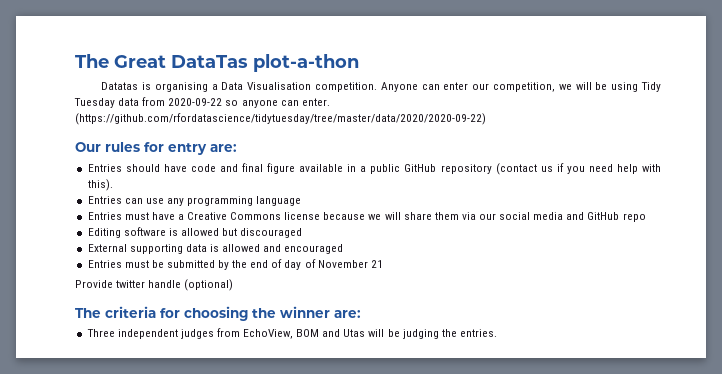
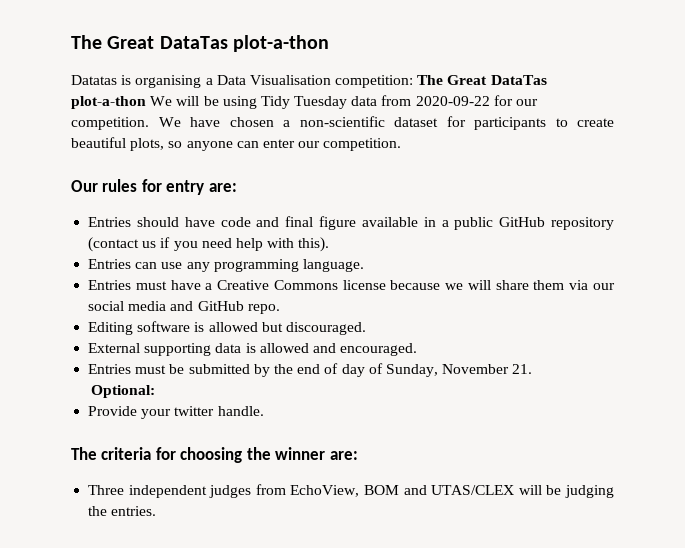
- Datatas is organising a Data Visualisation competition. Anyone can enter our competition, we will be using Tidy Tuesday data from 2020-09-22 so anyone can enter. (https://github.com/rfordatascience/tidytuesday/tree/master/data/2020/2020-09-22)
+ Datatas is organising a Data Visualisation competition: The Great DataTas plot-a-thon We will be using Tidy Tuesday data from 2020-09-22 for our competition. We have chosen a non-scientific dataset for participants to create beautiful plots, so anyone can enter our competition.
- Entries can use any programming language
+ Entries can use any programming language.
- Entries must have a Creative Commons license because we will share them via our social media and GitHub repo
+ Entries must have a Creative Commons license because we will share them via our social media and GitHub repo.
- Editing software is allowed but discouraged
+ Editing software is allowed but discouraged.
- External supporting data is allowed and encouraged
+ External supporting data is allowed and encouraged.
- Entries must be submitted by the end of day of November 21
- Provide twitter handle (optional)
+ Entries must be submitted by the end of day of Sunday, November 21.
+ Optional:
+ Provide your twitter handle.
- Three independent judges from EchoView, BOM and Utas will be judging the entries.
+ Three independent judges from EchoView, BOM and UTAS/CLEX will be judging the entries.

